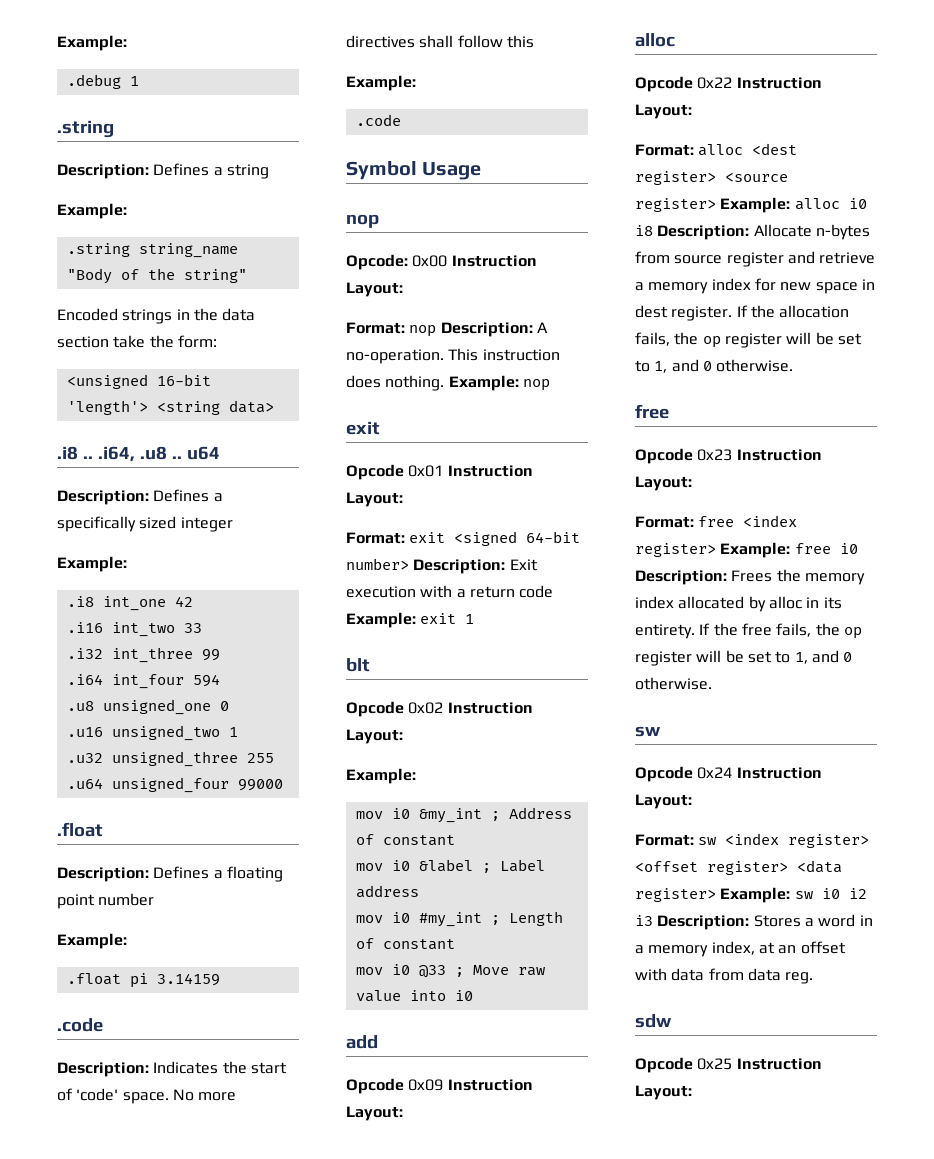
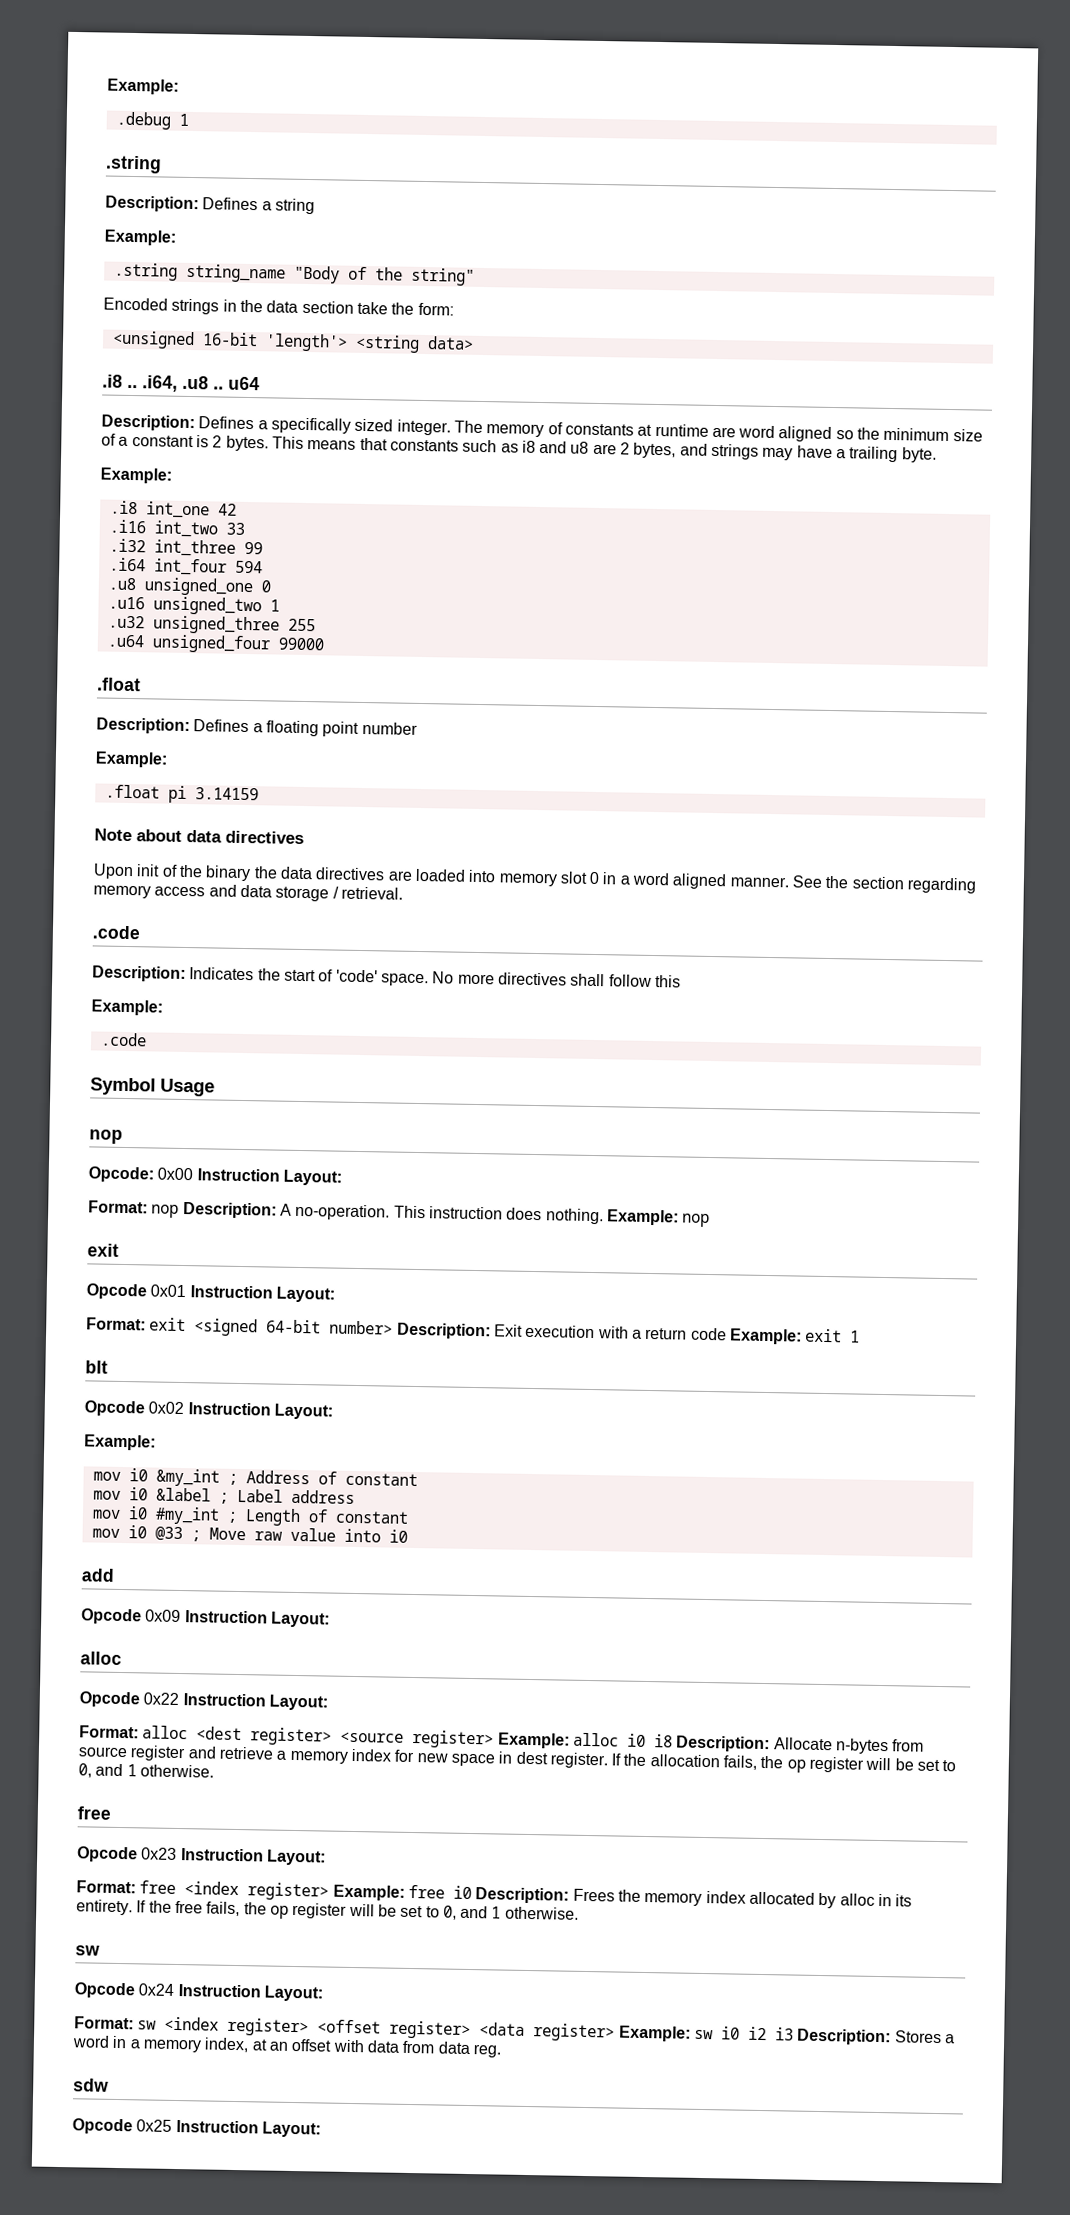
- Description: Defines a specifically sized integer
+ Description: Defines a specifically sized integer. The memory of constants at runtime are word aligned so the minimum size of a constant is 2 bytes. This means that constants such as i8 and u8 are 2 bytes, and strings may have a trailing byte.
+ Note about data directives
+ Upon init of the binary the data directives are loaded into memory slot 0 in a word aligned manner. See the section regarding memory access and data storage / retrieval.
- If the allocation fails, the op register will be set to 1, and 0 otherwise.
+ If the allocation fails, the op register will be set to 0, and 1 otherwise.
- If the free fails, the op register will be set to 1, and 0 otherwise.
+ If the free fails, the op register will be set to 0, and 1 otherwise.

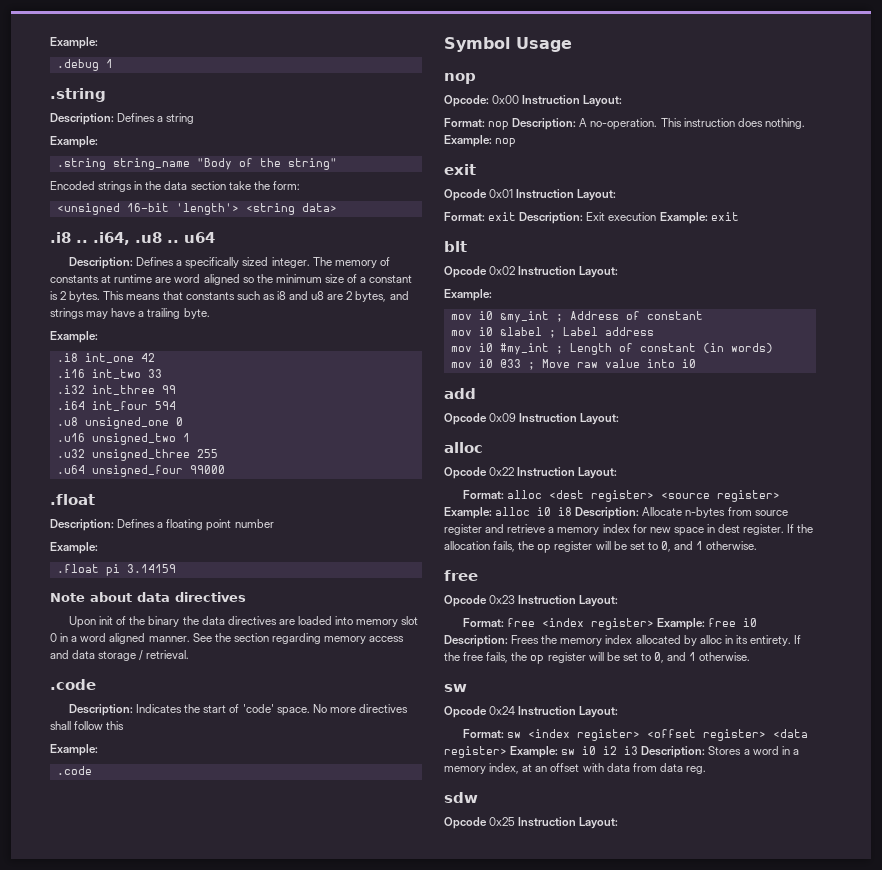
- Format: exit <signed 64-bit number> Description: Exit execution with a return code Example: exit 1
+ Format: exit Description: Exit execution Example: exit
- mov i0 #my_int ; Length of constant
+ mov i0 #my_int ; Length of constant (in words)

